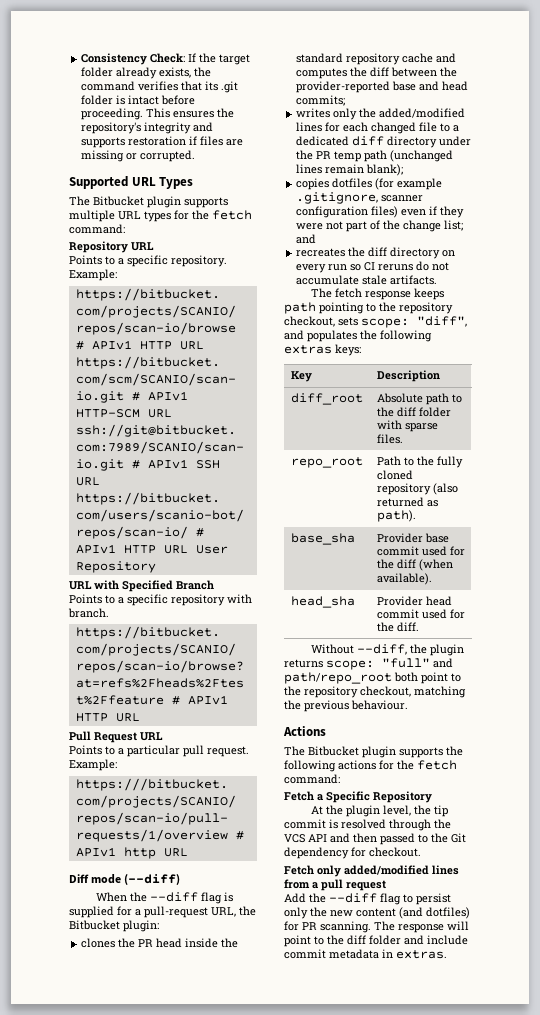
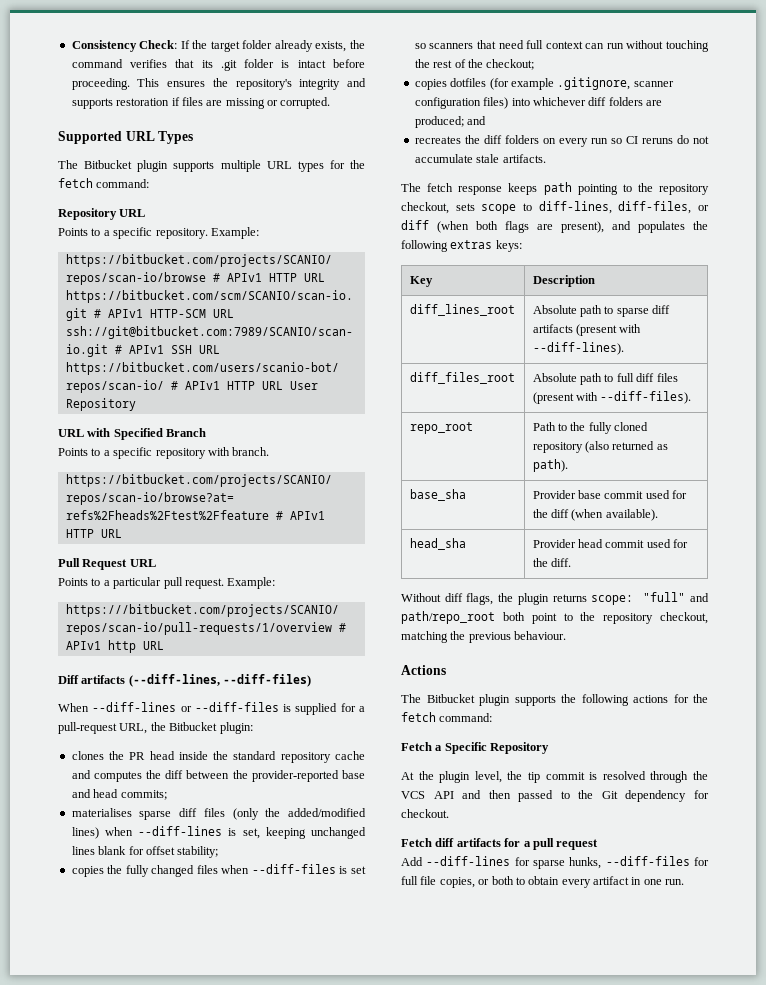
- Diff mode (--diff)
- When the --diff flag is supplied for a pull-request URL, the Bitbucket plugin:
+ Diff artifacts (--diff-lines, --diff-files)
+ When --diff-lines or --diff-files is supplied for a pull-request URL, the Bitbucket plugin:
- writes only the added/modified lines for each changed file to a dedicated diff directory under the PR temp path (unchanged lines remain blank);
+ materialises sparse diff files (only the added/modified lines) when --diff-lines is set, keeping unchanged lines blank for offset stability;
+ copies the fully changed files when --diff-files is set so scanners that need full context can run without touching the rest of the checkout;
- copies dotfiles (for example .gitignore, scanner configuration files) even if they were not part of the change list; and
+ copies dotfiles (for example .gitignore, scanner configuration files) into whichever diff folders are produced; and
- recreates the diff directory on every run so CI reruns do not accumulate stale artifacts.
+ recreates the diff folders on every run so CI reruns do not accumulate stale artifacts.
- The fetch response keeps path pointing to the repository checkout, sets scope: "diff", and populates the following extras keys:
+ The fetch response keeps path pointing to the repository checkout, sets scope to diff-lines, diff-files, or diff (when both flags are present), and populates the following extras keys:
- diff_root | Absolute path to the diff folder with sparse files.
+ diff_lines_root | Absolute path to sparse diff artifacts (present with --diff-lines).
+ diff_files_root | Absolute path to full diff files (present with --diff-files).
- Without --diff, the plugin returns scope: "full" and path/repo_root both point to the repository checkout, matching the previous behaviour.
+ Without diff flags, the plugin returns scope: "full" and path/repo_root both point to the repository checkout, matching the previous behaviour.
- Fetch only added/modified lines from a pull request
+ Fetch diff artifacts for a pull request
- Add the --diff flag to persist only the new content (and dotfiles) for PR scanning. The response will point to the diff folder and include commit metadata in extras.
+ Add --diff-lines for sparse hunks, --diff-files for full file copies, or both to obtain every artifact in one run.

